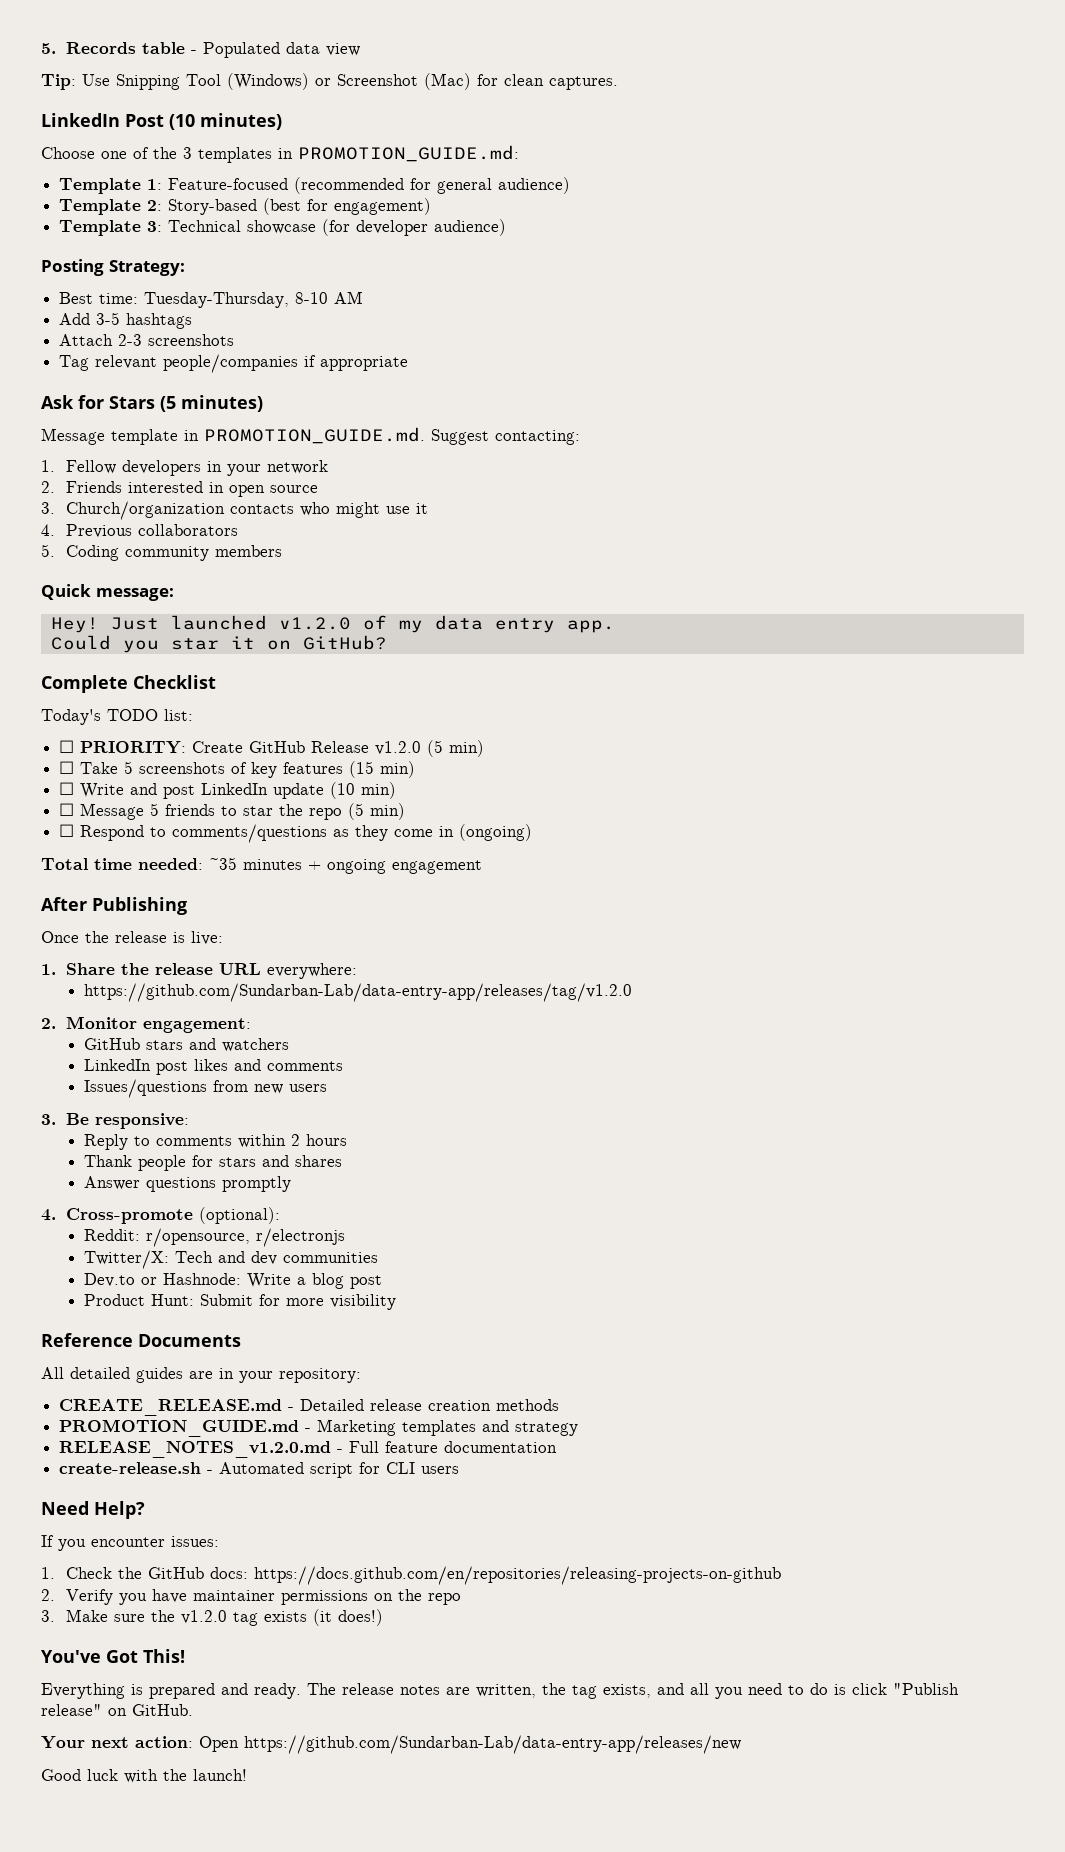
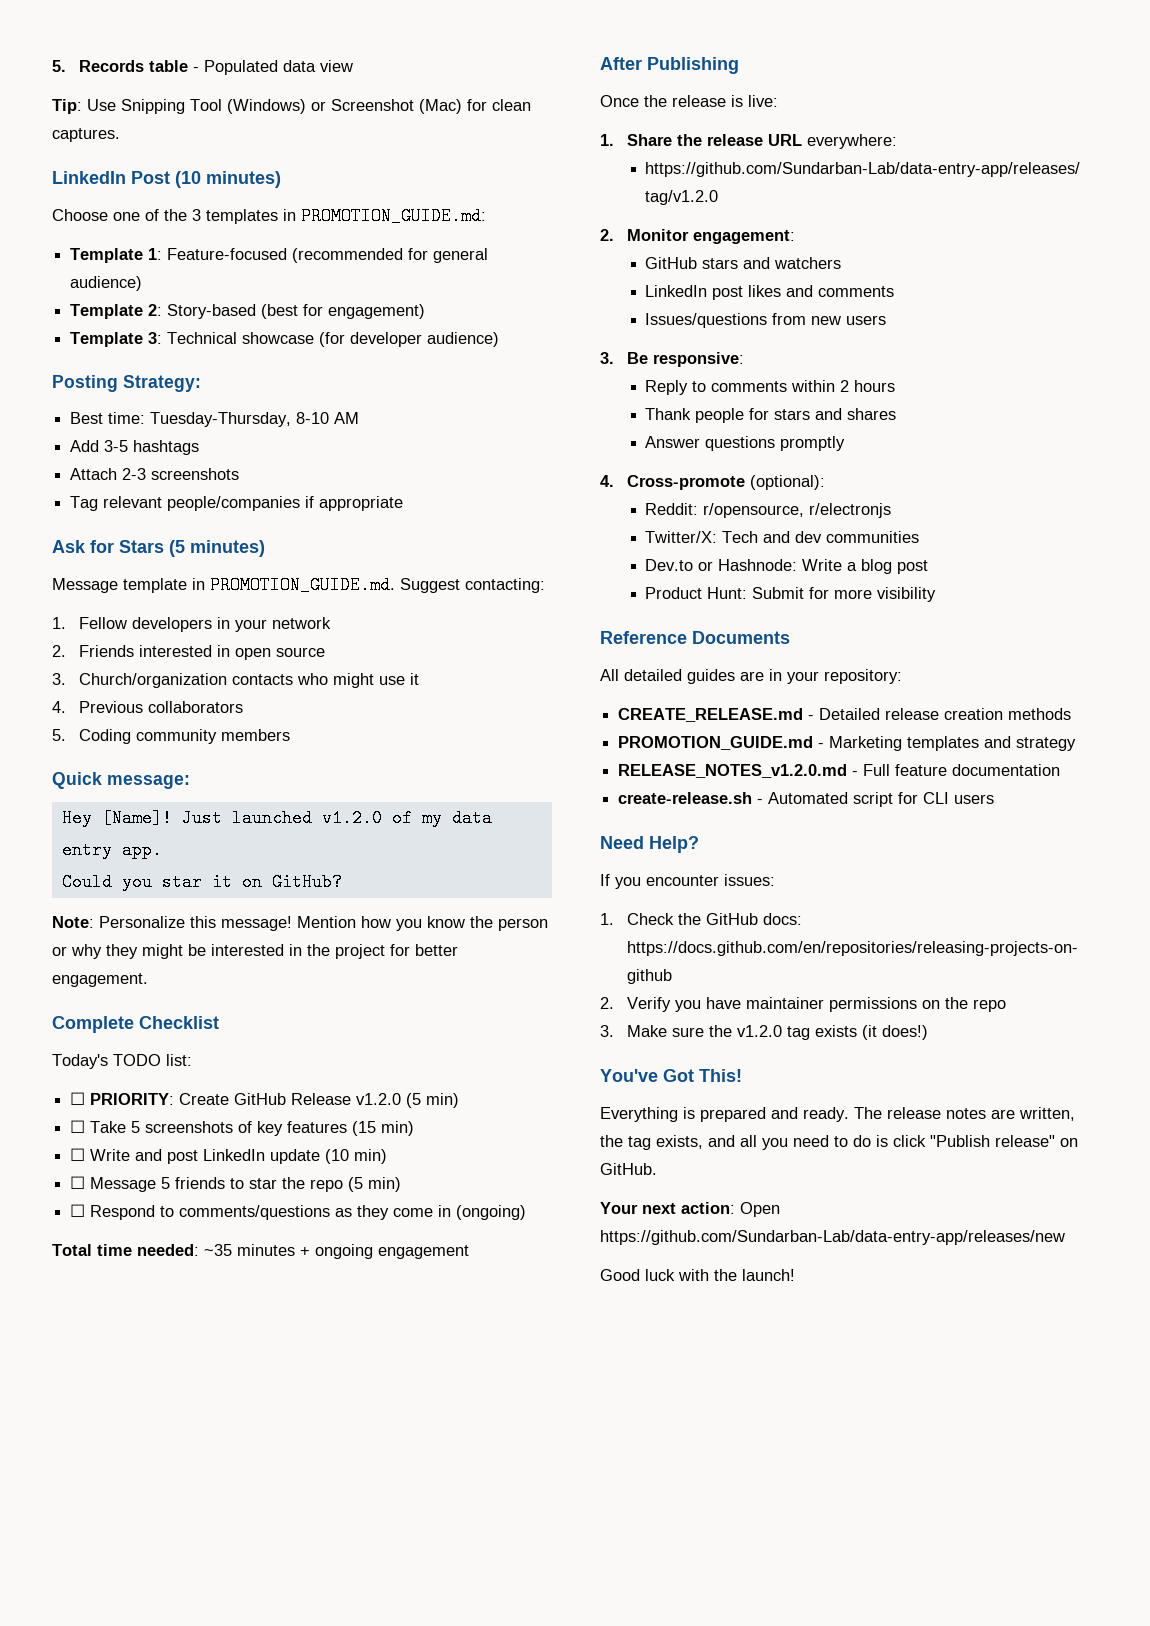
- Hey!
+ Hey [Name]!
+ Note: Personalize this message! Mention how you know the person or why they might be interested in the project for better engagement.

